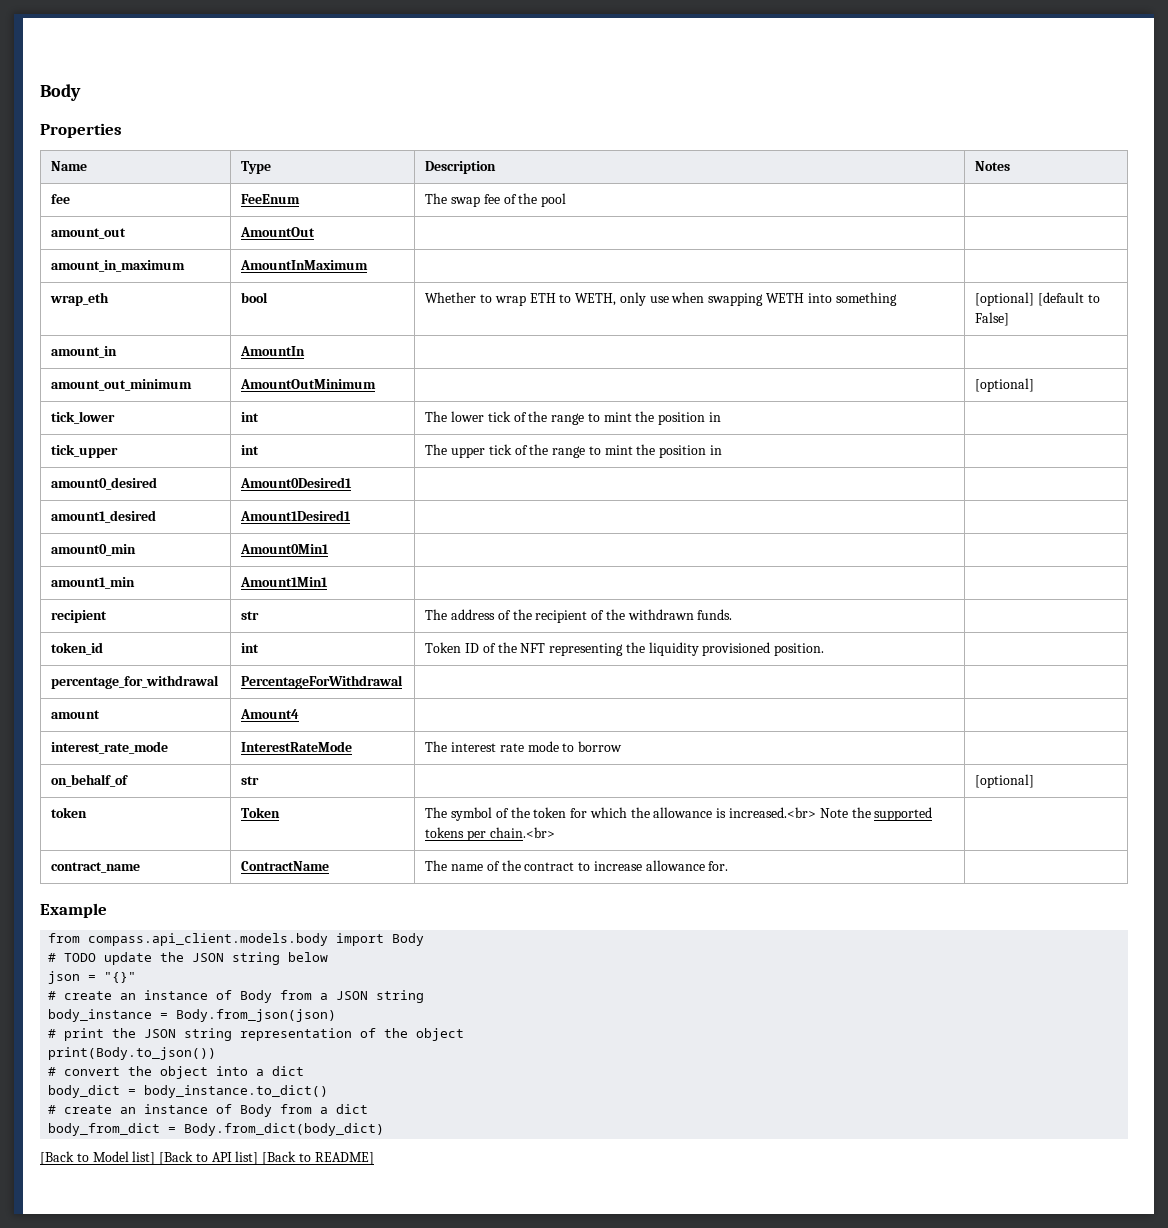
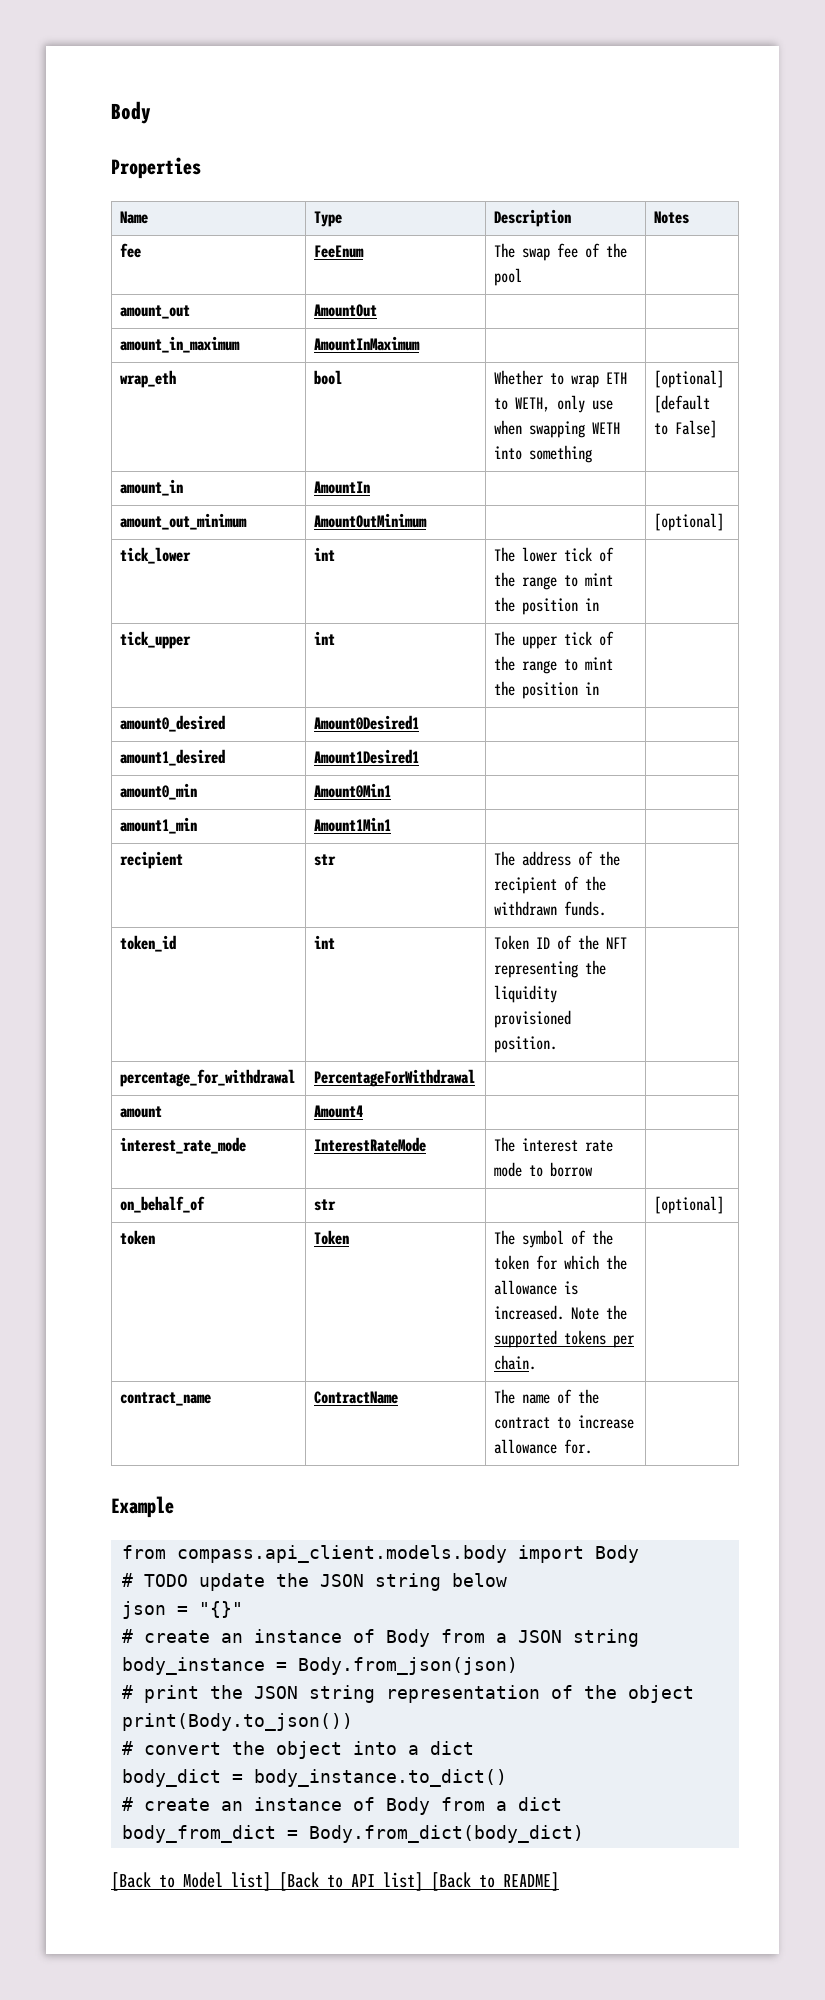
- token | Token | The symbol of the token for which the allowance is increased.<br> Note the supported tokens per chain.<br> |
+ token | Token | The symbol of the token for which the allowance is increased. Note the supported tokens per chain. |

